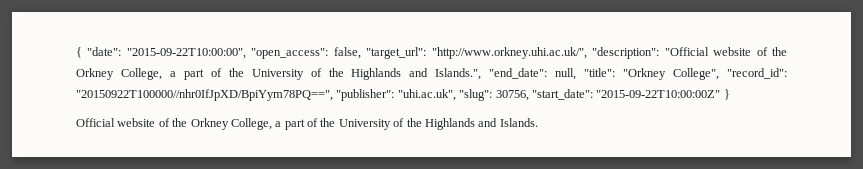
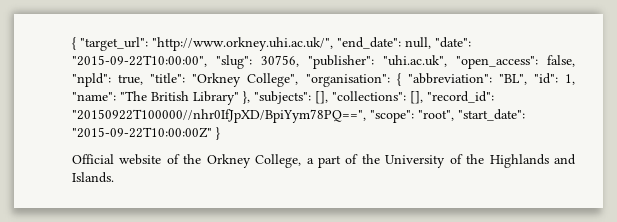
- { "date": "2015-09-22T10:00:00", "open_access": false, "target_url": "http://www.orkney.uhi.ac.uk/", "description": "Official website of the Orkney College, a part of the University of the Highlands and Islands.", "end_date": null, "title": "Orkney College", "record_id": "20150922T100000//nhr0IfJpXD/BpiYym78PQ==", "publisher": "uhi.ac.uk", "slug": 30756, "start_date": "2015-09-22T10:00:00Z" }
+ { "target_url": "http://www.orkney.uhi.ac.uk/", "end_date": null, "date": "2015-09-22T10:00:00", "slug": 30756, "publisher": "uhi.ac.uk", "open_access": false, "npld": true, "title": "Orkney College", "organisation": { "abbreviation": "BL", "id": 1, "name": "The British Library" }, "subjects": [], "collections": [], "record_id": "20150922T100000//nhr0IfJpXD/BpiYym78PQ==", "scope": "root", "start_date": "2015-09-22T10:00:00Z" }

